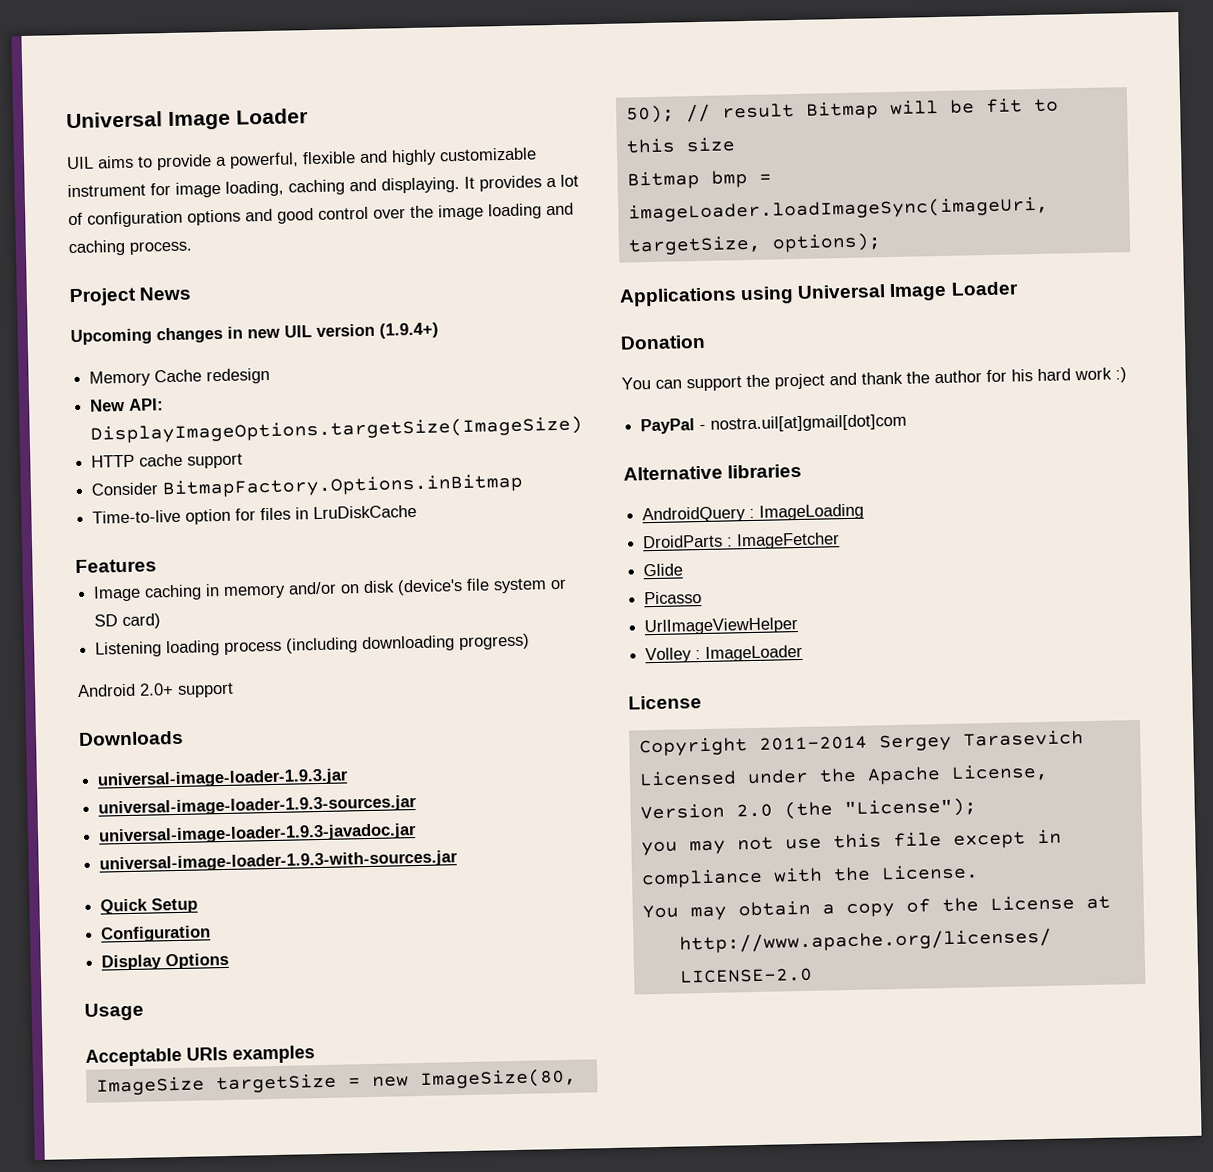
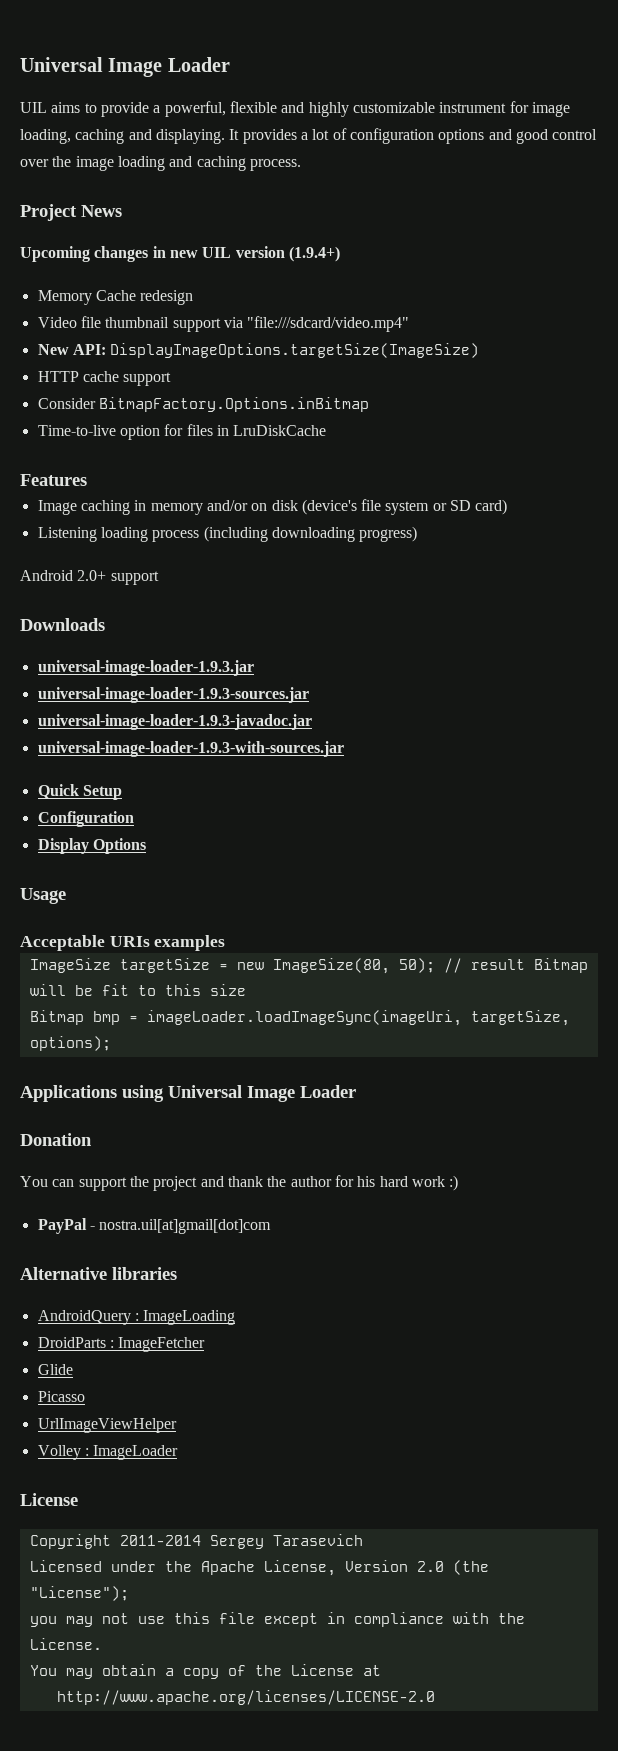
+ Video file thumbnail support via "file:///sdcard/video.mp4"

